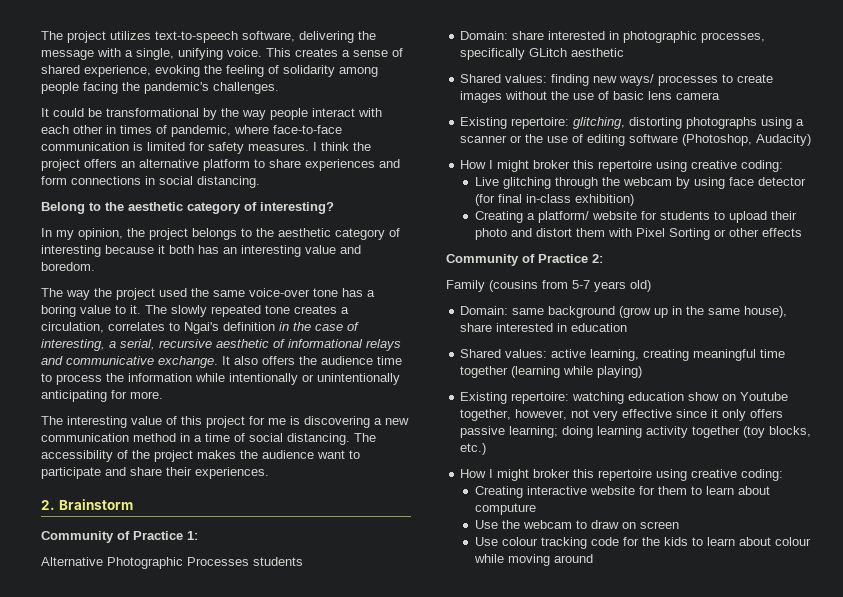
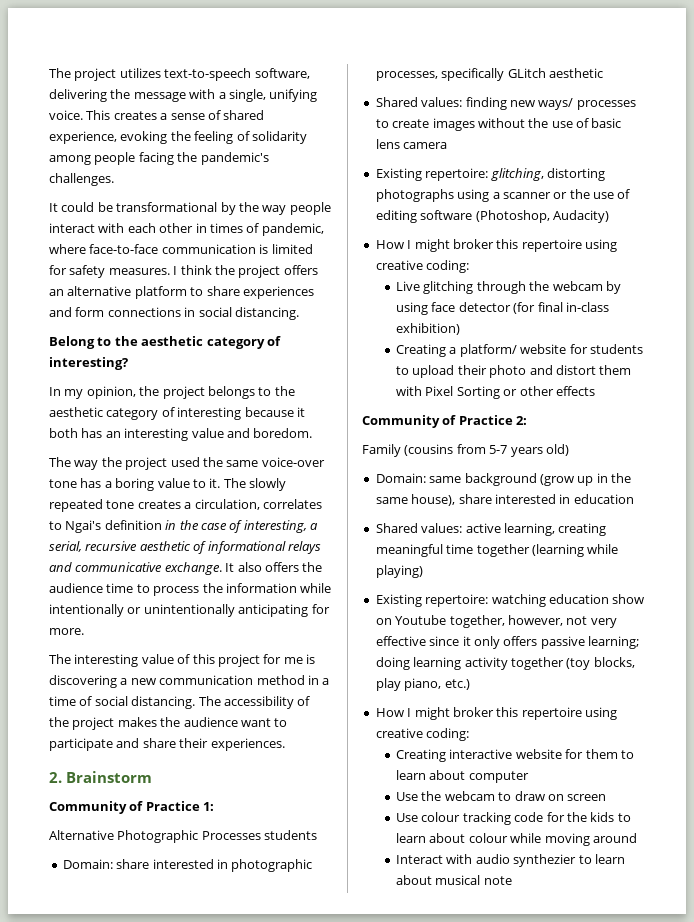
- Existing repertoire: watching education show on Youtube together, however, not very effective since it only offers passive learning; doing learning activity together (toy blocks, etc.)
+ Existing repertoire: watching education show on Youtube together, however, not very effective since it only offers passive learning; doing learning activity together (toy blocks, play piano, etc.)
- Creating interactive website for them to learn about computure
+ Creating interactive website for them to learn about computer
+ Interact with audio synthezier to learn about musical note

